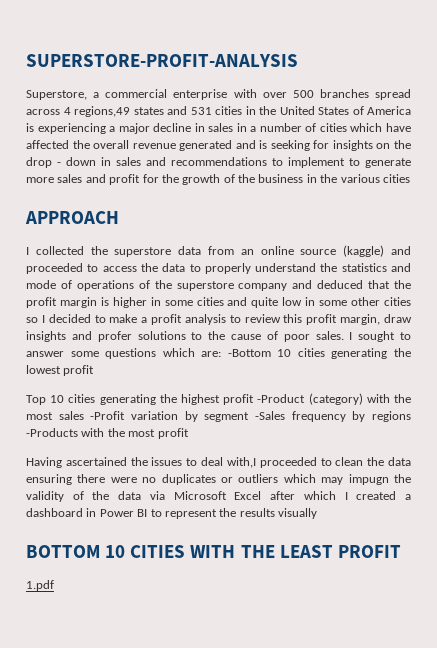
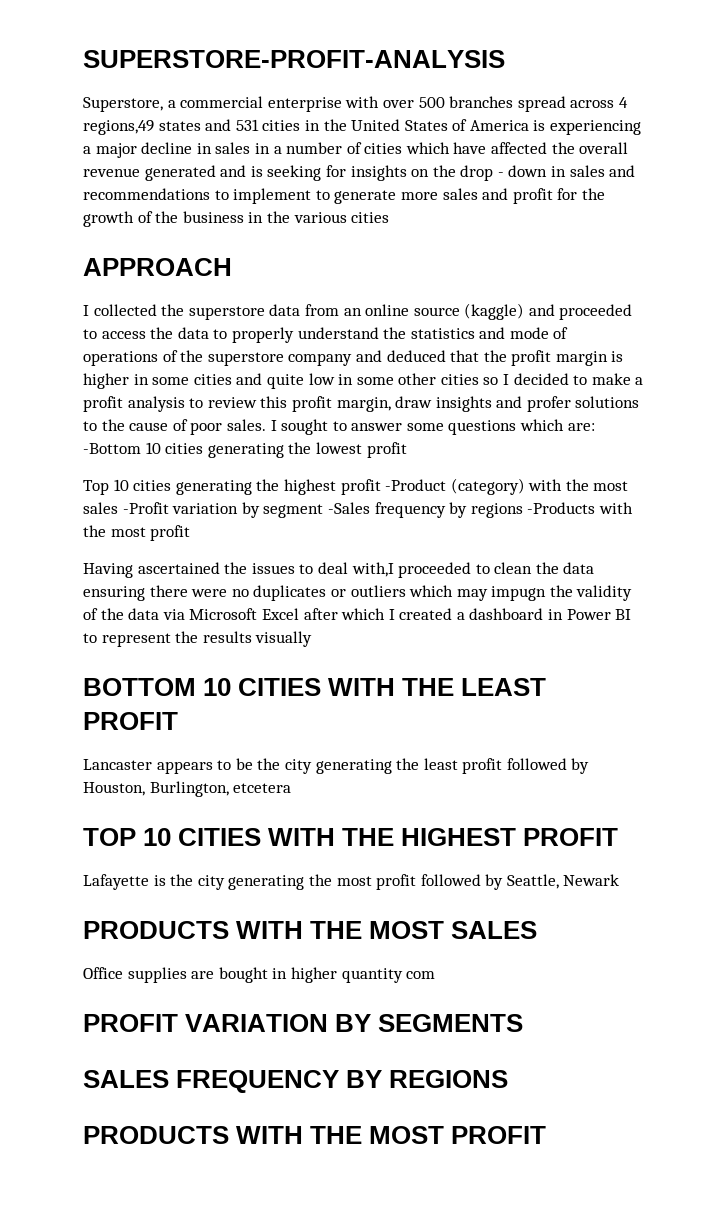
- 1.pdf
+ Lancaster appears to be the city generating the least profit followed by Houston, Burlington, etcetera
+ TOP 10 CITIES WITH THE HIGHEST PROFIT
+ Lafayette is the city generating the most profit followed by Seattle, Newark
+ PRODUCTS WITH THE MOST SALES
+ Office supplies are bought in higher quantity com
+ PROFIT VARIATION BY SEGMENTS
+ SALES FREQUENCY BY REGIONS
+ PRODUCTS WITH THE MOST PROFIT

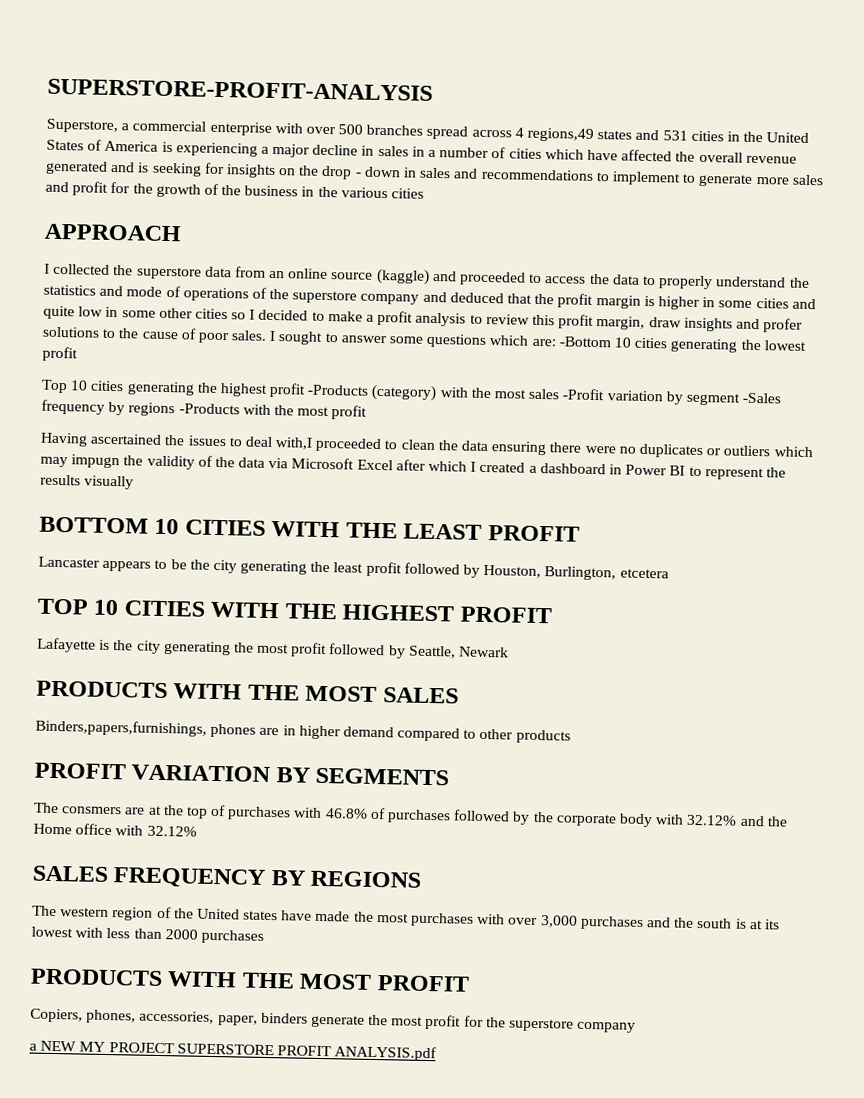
- Top 10 cities generating the highest profit -Product (category) with the most sales -Profit variation by segment -Sales frequency by regions -Products with the most profit
+ Top 10 cities generating the highest profit -Products (category) with the most sales -Profit variation by segment -Sales frequency by regions -Products with the most profit
- Office supplies are bought in higher quantity com
+ Binders,papers,furnishings, phones are in higher demand compared to other products
  PROFIT VARIATION BY SEGMENTS
+ The consmers are at the top of purchases with 46.8% of purchases followed by the corporate body with 32.12% and the Home office with 32.12%
  SALES FREQUENCY BY REGIONS
+ The western region of the United states have made the most purchases with over 3,000 purchases and the south is at its lowest with less than 2000 purchases
+ Copiers, phones, accessories, paper, binders generate the most profit for the superstore company
+ a NEW MY PROJECT SUPERSTORE PROFIT ANALYSIS.pdf

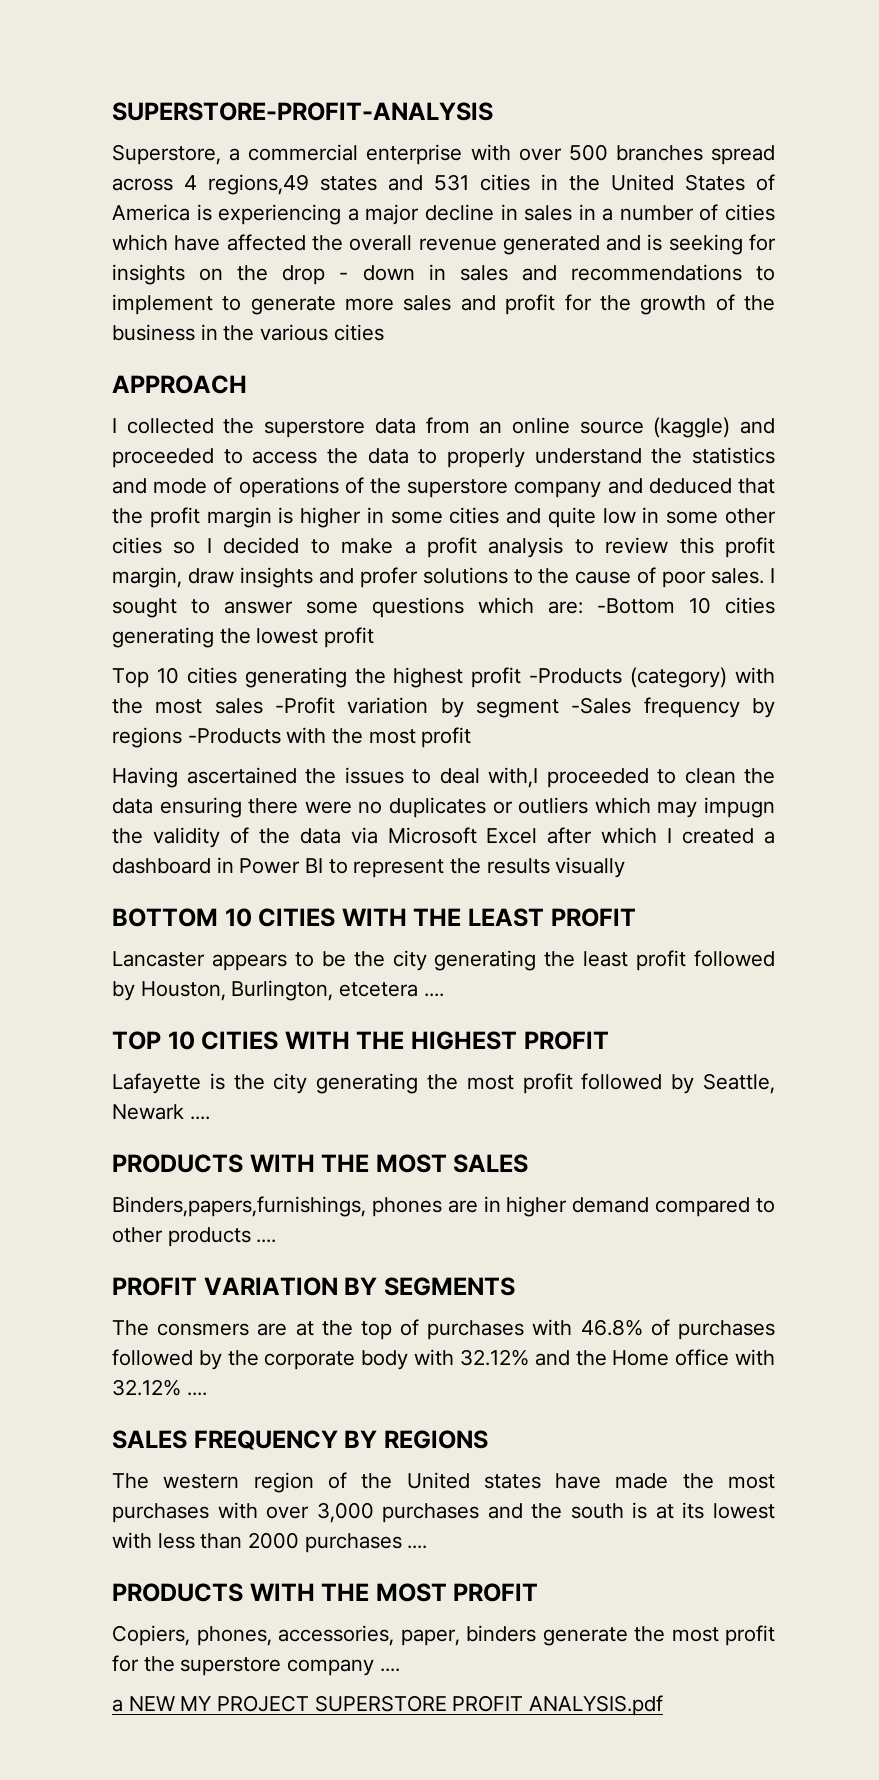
- Lancaster appears to be the city generating the least profit followed by Houston, Burlington, etcetera
+ Lancaster appears to be the city generating the least profit followed by Houston, Burlington, etcetera ....
- Lafayette is the city generating the most profit followed by Seattle, Newark
+ Lafayette is the city generating the most profit followed by Seattle, Newark ....
- Binders,papers,furnishings, phones are in higher demand compared to other products
+ Binders,papers,furnishings, phones are in higher demand compared to other products ....
- The consmers are at the top of purchases with 46.8% of purchases followed by the corporate body with 32.12% and the Home office with 32.12%
+ The consmers are at the top of purchases with 46.8% of purchases followed by the corporate body with 32.12% and the Home office with 32.12% ....
- The western region of the United states have made the most purchases with over 3,000 purchases and the south is at its lowest with less than 2000 purchases
+ The western region of the United states have made the most purchases with over 3,000 purchases and the south is at its lowest with less than 2000 purchases ....
- Copiers, phones, accessories, paper, binders generate the most profit for the superstore company
+ Copiers, phones, accessories, paper, binders generate the most profit for the superstore company ....

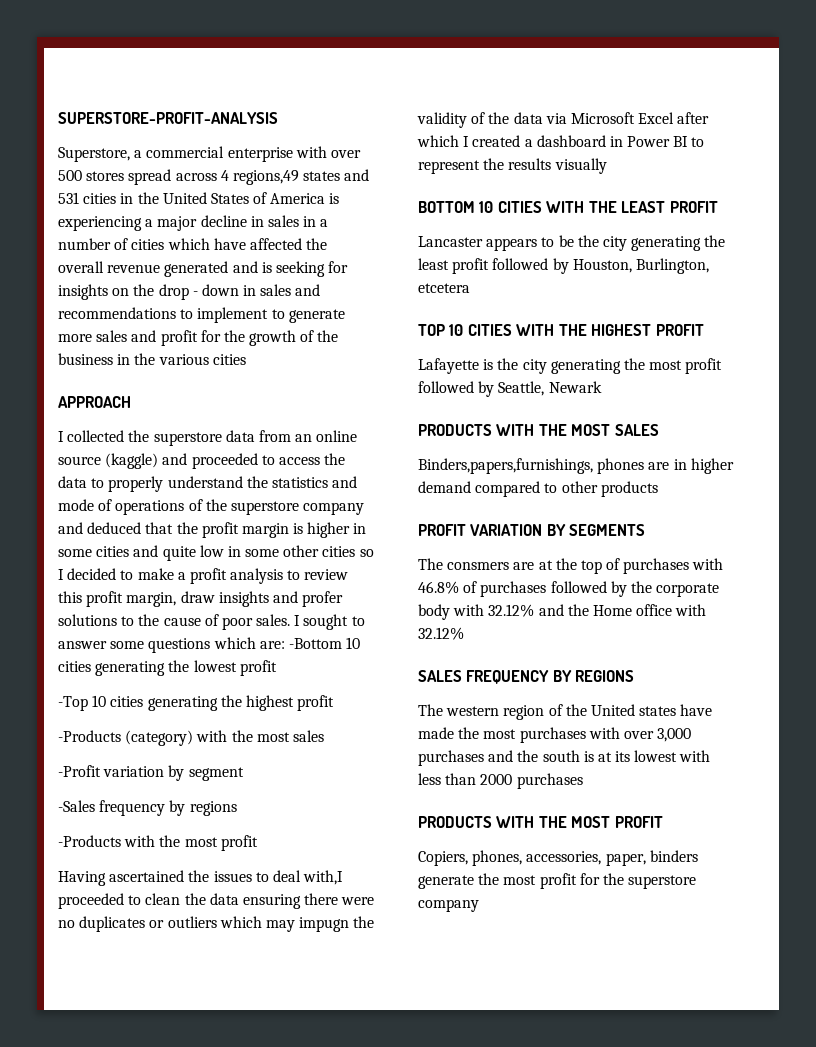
- Superstore, a commercial enterprise with over 500 branches spread across 4 regions,49 states and 531 cities in the United States of America is experiencing a major decline in sales in a number of cities which have affected the overall revenue generated and is seeking for insights on the drop - down in sales and recommendations to implement to generate more sales and profit for the growth of the business in the various cities
+ Superstore, a commercial enterprise with over 500 stores spread across 4 regions,49 states and 531 cities in the United States of America is experiencing a major decline in sales in a number of cities which have affected the overall revenue generated and is seeking for insights on the drop - down in sales and recommendations to implement to generate more sales and profit for the growth of the business in the various cities
- Top 10 cities generating the highest profit -Products (category) with the most sales -Profit variation by segment -Sales frequency by regions -Products with the most profit
+ -Top 10 cities generating the highest profit
+ -Products (category) with the most sales
+ -Profit variation by segment
+ -Sales frequency by regions
+ -Products with the most profit
- Lancaster appears to be the city generating the least profit followed by Houston, Burlington, etcetera ....
+ Lancaster appears to be the city generating the least profit followed by Houston, Burlington, etcetera
- Lafayette is the city generating the most profit followed by Seattle, Newark ....
+ Lafayette is the city generating the most profit followed by Seattle, Newark
- Binders,papers,furnishings, phones are in higher demand compared to other products ....
+ Binders,papers,furnishings, phones are in higher demand compared to other products
- The consmers are at the top of purchases with 46.8% of purchases followed by the corporate body with 32.12% and the Home office with 32.12% ....
+ The consmers are at the top of purchases with 46.8% of purchases followed by the corporate body with 32.12% and the Home office with 32.12%
- The western region of the United states have made the most purchases with over 3,000 purchases and the south is at its lowest with less than 2000 purchases ....
+ The western region of the United states have made the most purchases with over 3,000 purchases and the south is at its lowest with less than 2000 purchases
- Copiers, phones, accessories, paper, binders generate the most profit for the superstore company ....
- a NEW MY PROJECT SUPERSTORE PROFIT ANALYSIS.pdf
+ Copiers, phones, accessories, paper, binders generate the most profit for the superstore company

